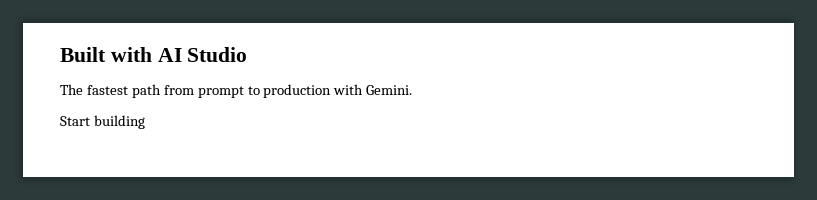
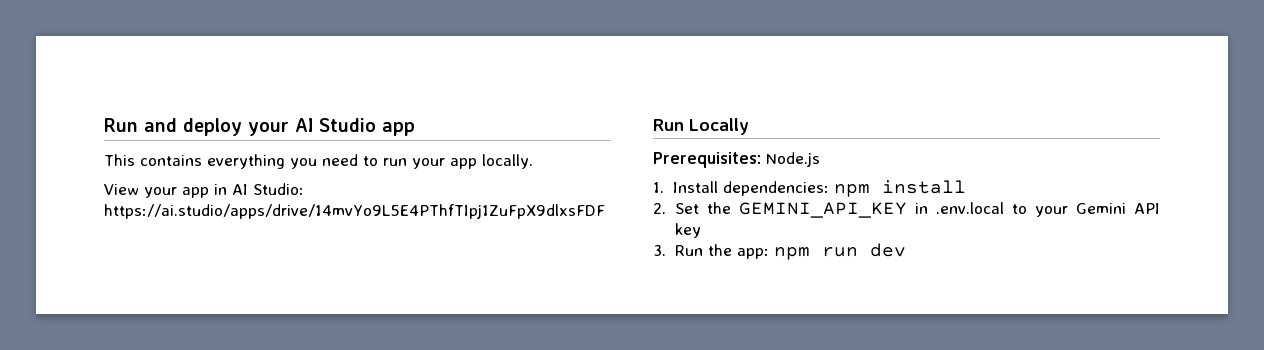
- Built with AI Studio
- The fastest path from prompt to production with Gemini.
- Start building
+ Run and deploy your AI Studio app
+ This contains everything you need to run your app locally.
+ View your app in AI Studio: https://ai.studio/apps/drive/14mvYo9L5E4PThfTIpj1ZuFpX9dlxsFDF
+ Run Locally
+ Prerequisites: Node.js
+ 1. Install dependencies: npm install
+ 2. Set the GEMINI_API_KEY in .env.local to your Gemini API key
+ 3. Run the app: npm run dev

